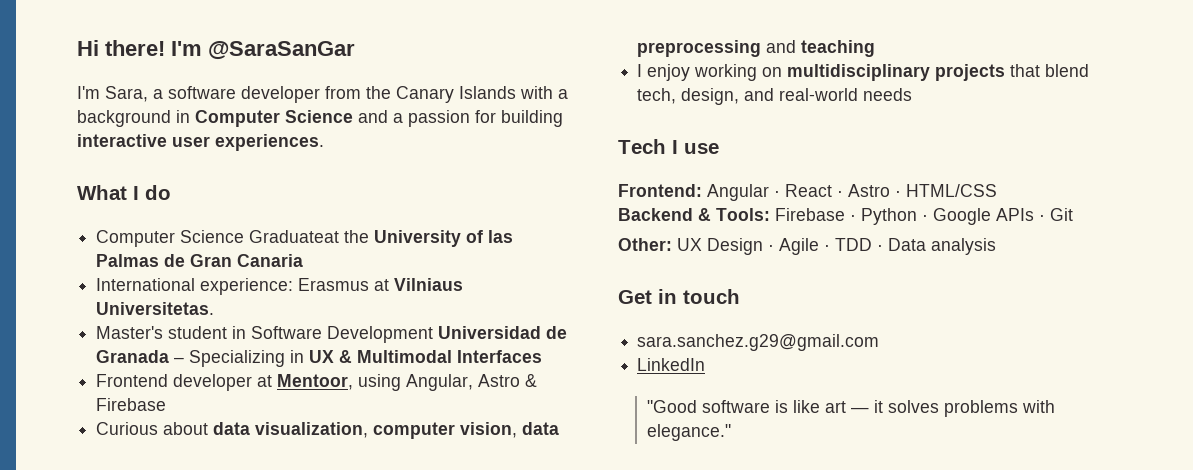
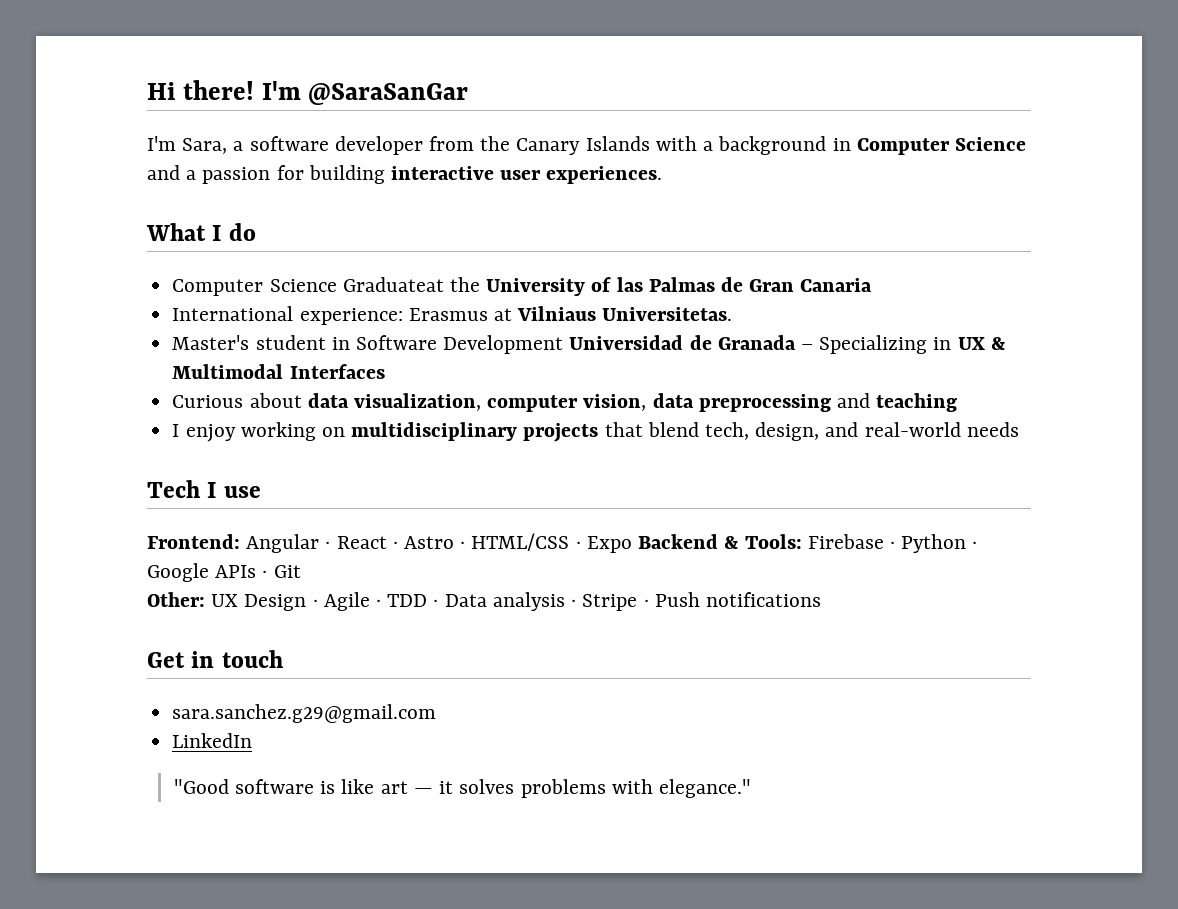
- Frontend developer at Mentoor, using Angular, Astro & Firebase
- Frontend: Angular · React · Astro · HTML/CSS
- Backend & Tools: Firebase · Python · Google APIs · Git
+ Frontend: Angular · React · Astro · HTML/CSS · Expo Backend & Tools: Firebase · Python · Google APIs · Git
- Other: UX Design · Agile · TDD · Data analysis
+ Other: UX Design · Agile · TDD · Data analysis · Stripe · Push notifications

